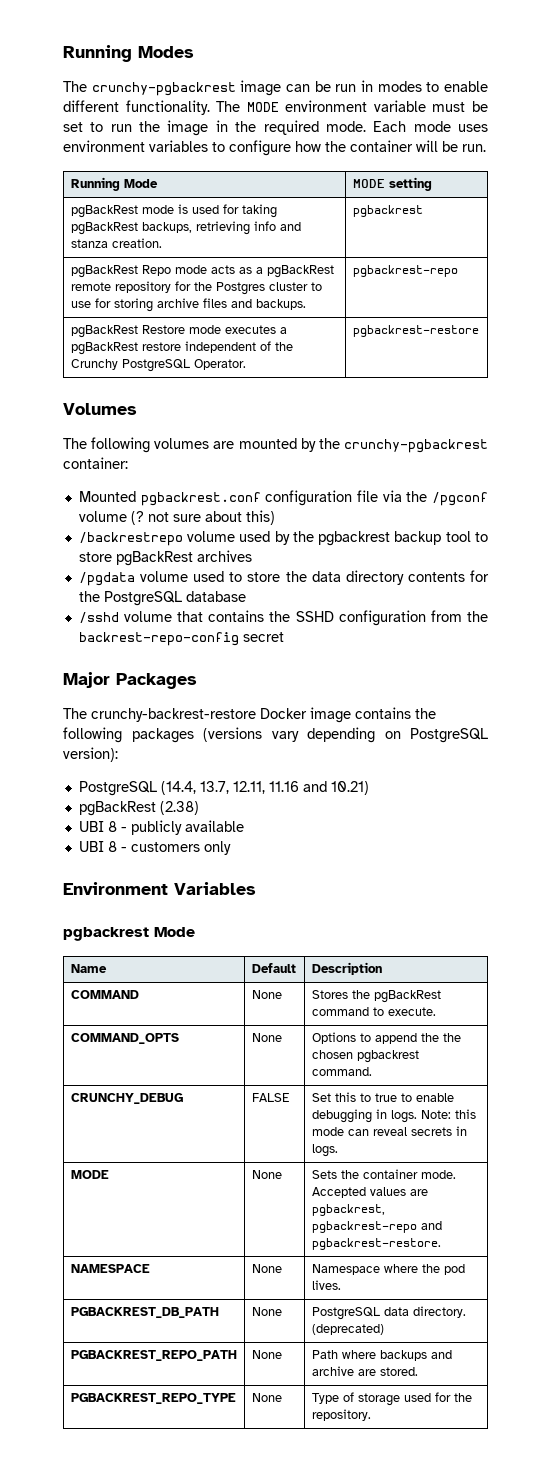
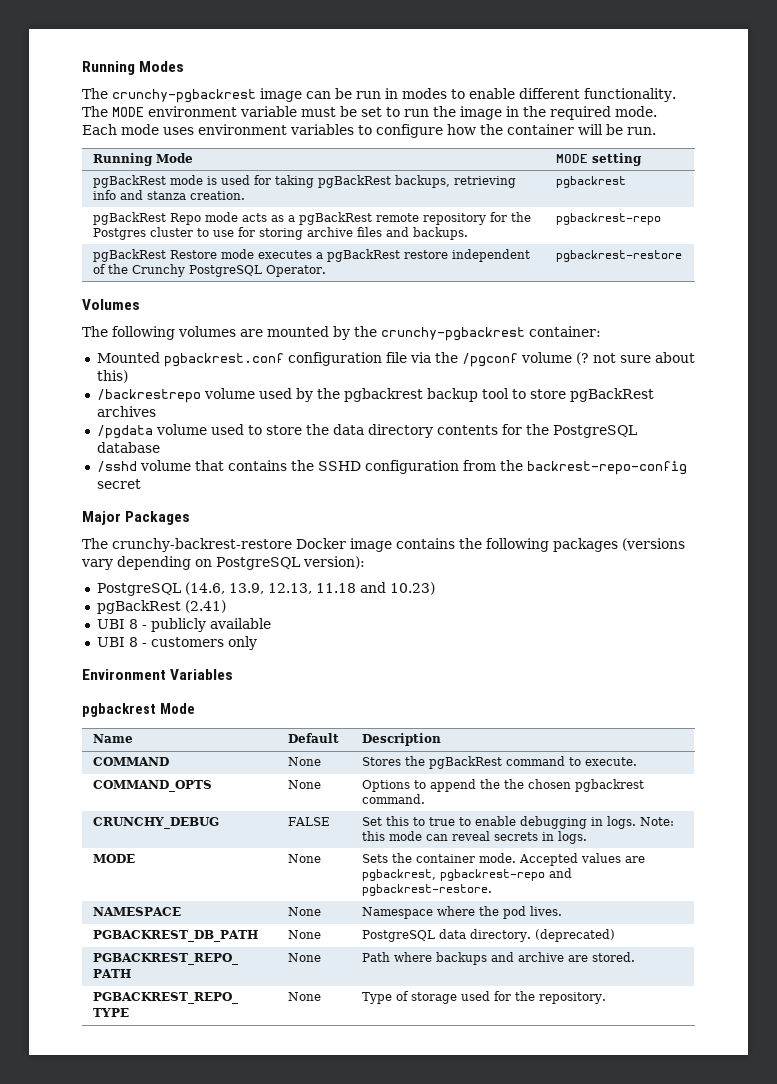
- PostgreSQL (14.4, 13.7, 12.11, 11.16 and 10.21)
- pgBackRest (2.38)
+ PostgreSQL (14.6, 13.9, 12.13, 11.18 and 10.23)
+ pgBackRest (2.41)

